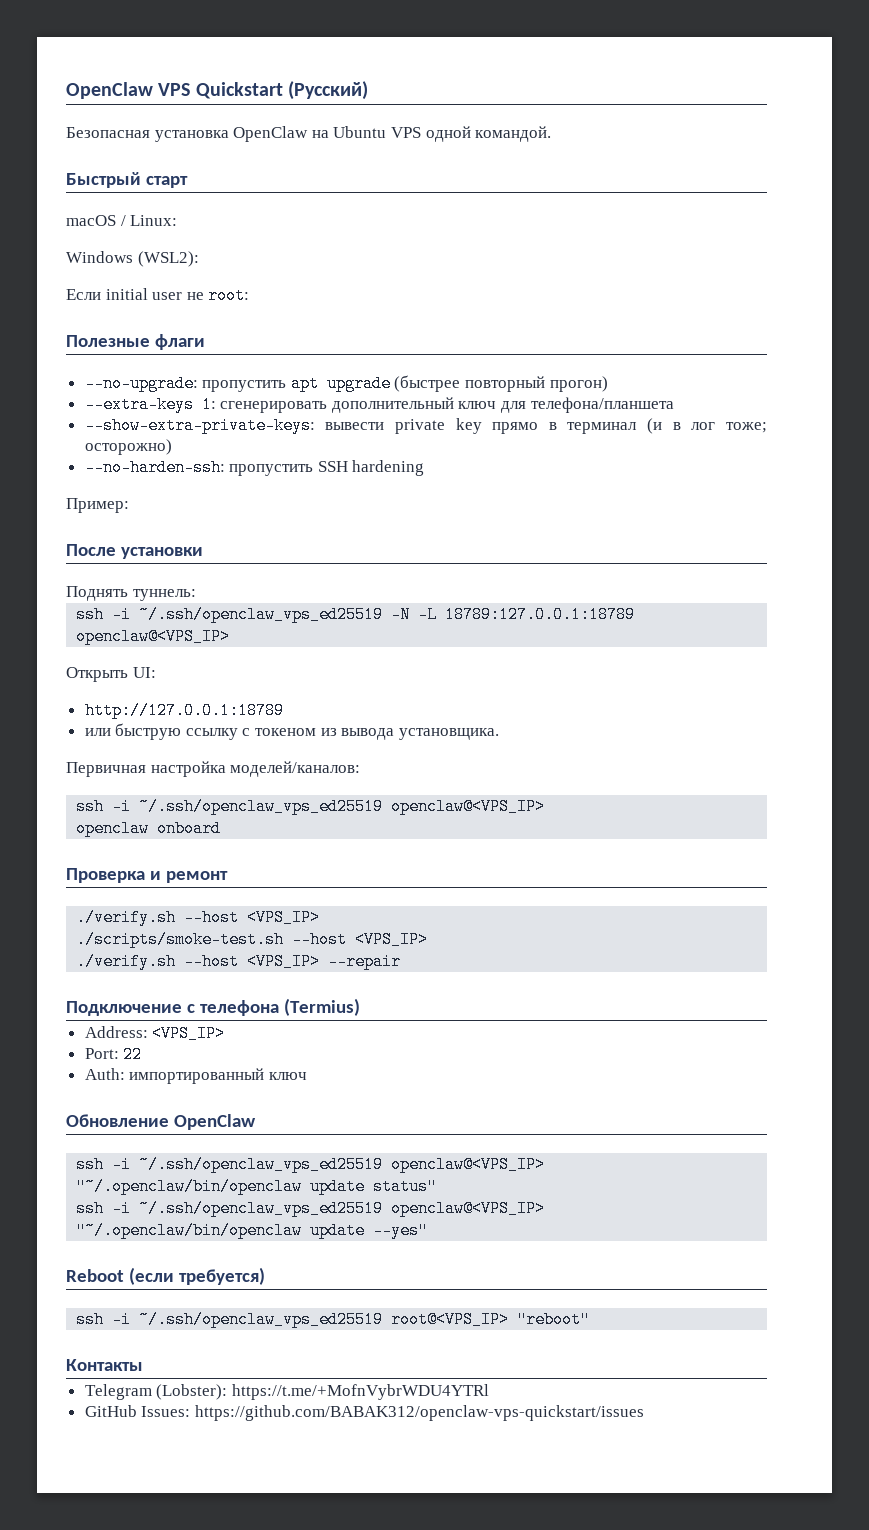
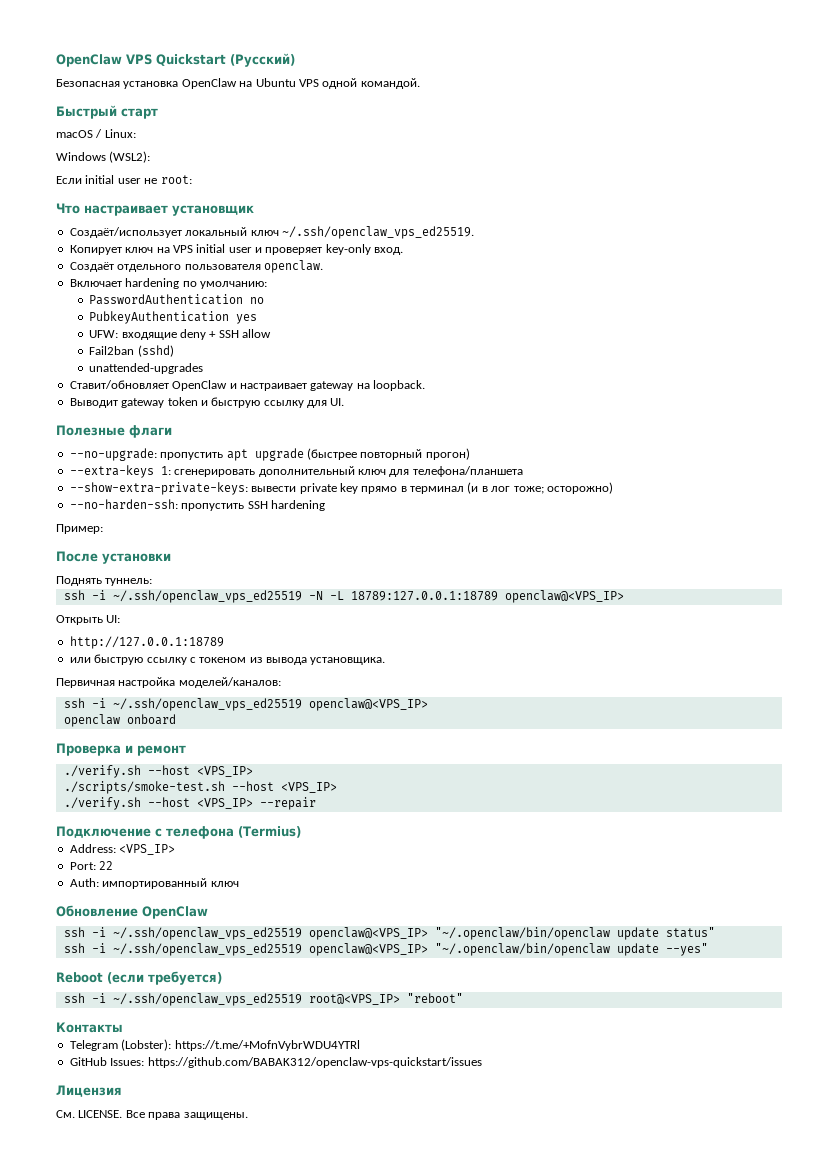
+ Что настраивает установщик
+ Создаёт/использует локальный ключ ~/.ssh/openclaw_vps_ed25519.
+ Копирует ключ на VPS initial user и проверяет key-only вход.
+ Создаёт отдельного пользователя openclaw.
+ Включает hardening по умолчанию:
+ PasswordAuthentication no
+ PubkeyAuthentication yes
+ UFW: входящие deny + SSH allow
+ Fail2ban (sshd)
+ unattended-upgrades
+ Ставит/обновляет OpenClaw и настраивает gateway на loopback.
+ Выводит gateway token и быструю ссылку для UI.
+ Лицензия
+ См. LICENSE. Все права защищены.

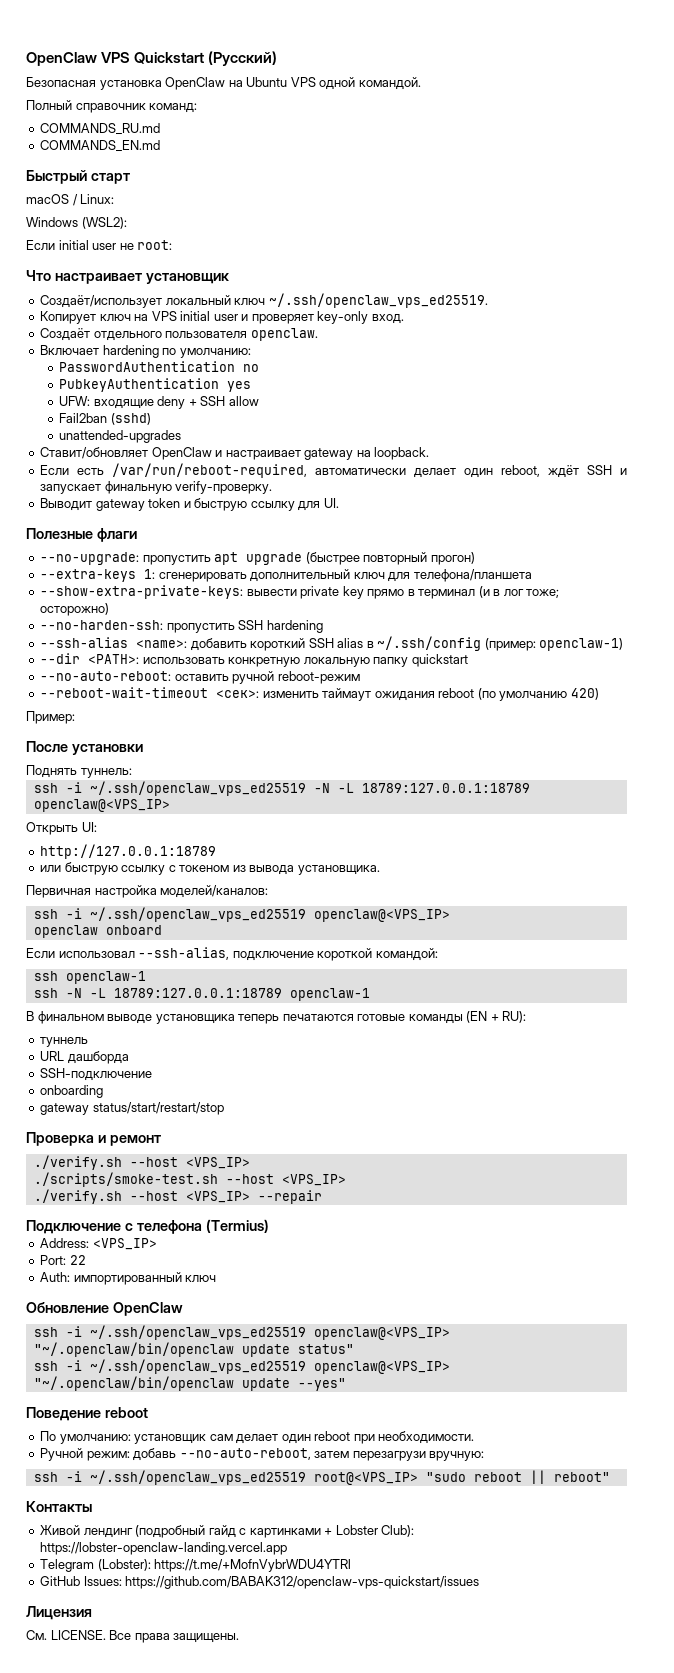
+ Полный справочник команд:
+ COMMANDS_RU.md
+ COMMANDS_EN.md
+ Если есть /var/run/reboot-required, автоматически делает один reboot, ждёт SSH и запускает финальную verify-проверку.
+ --ssh-alias <name>: добавить короткий SSH alias в ~/.ssh/config (пример: openclaw-1)
+ --dir <PATH>: использовать конкретную локальную папку quickstart
+ --no-auto-reboot: оставить ручной reboot-режим
+ --reboot-wait-timeout <сек>: изменить таймаут ожидания reboot (по умолчанию 420)
+ Если использовал --ssh-alias, подключение короткой командой:
+ ssh openclaw-1
+ ssh -N -L 18789:127.0.0.1:18789 openclaw-1
+ В финальном выводе установщика теперь печатаются готовые команды (EN + RU):
+ туннель
+ URL дашборда
+ SSH-подключение
+ onboarding
+ gateway status/start/restart/stop
- Reboot (если требуется)
- ssh -i ~/.ssh/openclaw_vps_ed25519 root@<VPS_IP> "reboot"
+ Поведение reboot
+ По умолчанию: установщик сам делает один reboot при необходимости.
+ Ручной режим: добавь --no-auto-reboot, затем перезагрузи вручную:
+ ssh -i ~/.ssh/openclaw_vps_ed25519 root@<VPS_IP> "sudo reboot || reboot"
  Контакты
+ Живой лендинг (подробный гайд с картинками + Lobster Club): https://lobster-openclaw-landing.vercel.app

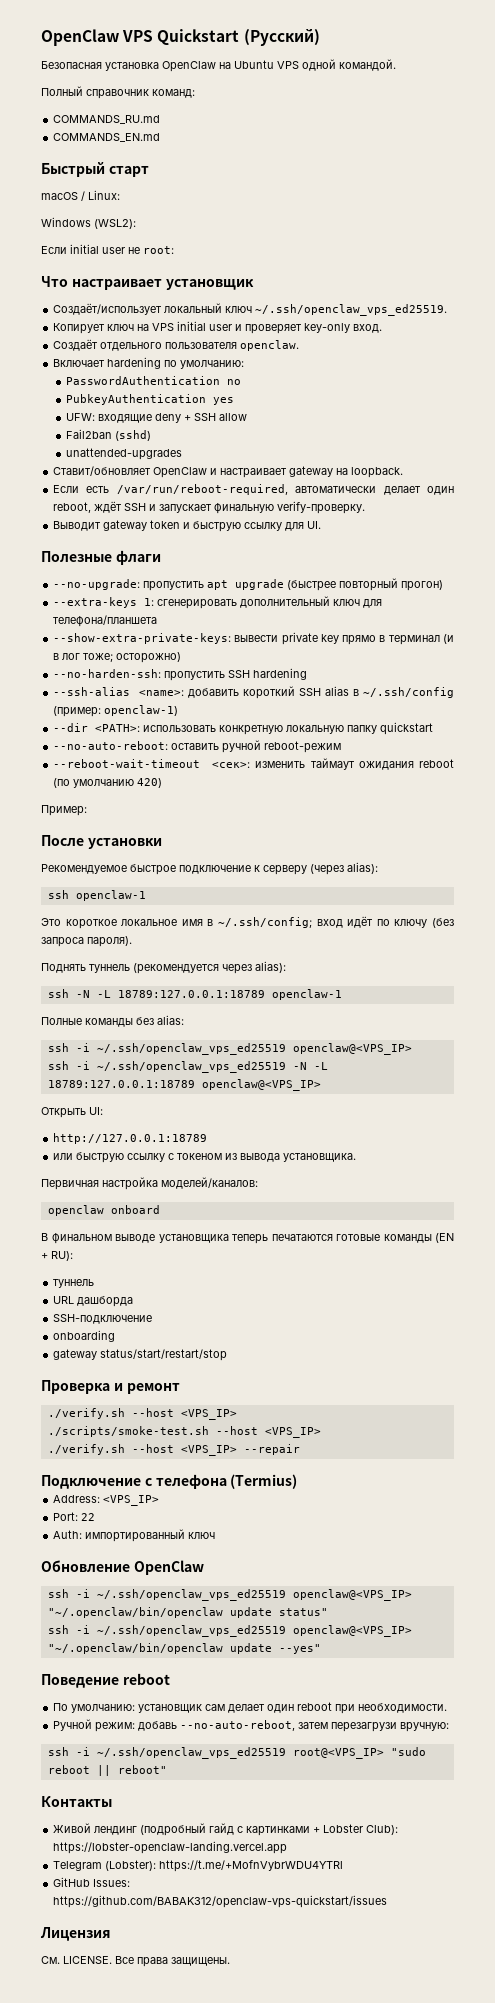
- Поднять туннель:
+ Рекомендуемое быстрое подключение к серверу (через alias):
+ ssh openclaw-1
+ Это короткое локальное имя в ~/.ssh/config; вход идёт по ключу (без запроса пароля).
+ Поднять туннель (рекомендуется через alias):
+ ssh -N -L 18789:127.0.0.1:18789 openclaw-1
+ Полные команды без alias:
+ ssh -i ~/.ssh/openclaw_vps_ed25519 openclaw@<VPS_IP>
  Первичная настройка моделей/каналов:
- ssh -i ~/.ssh/openclaw_vps_ed25519 openclaw@<VPS_IP>
  openclaw onboard
- Если использовал --ssh-alias, подключение короткой командой:
- ssh openclaw-1
- ssh -N -L 18789:127.0.0.1:18789 openclaw-1

